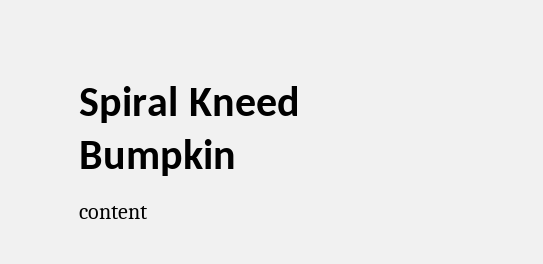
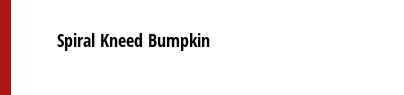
- content

